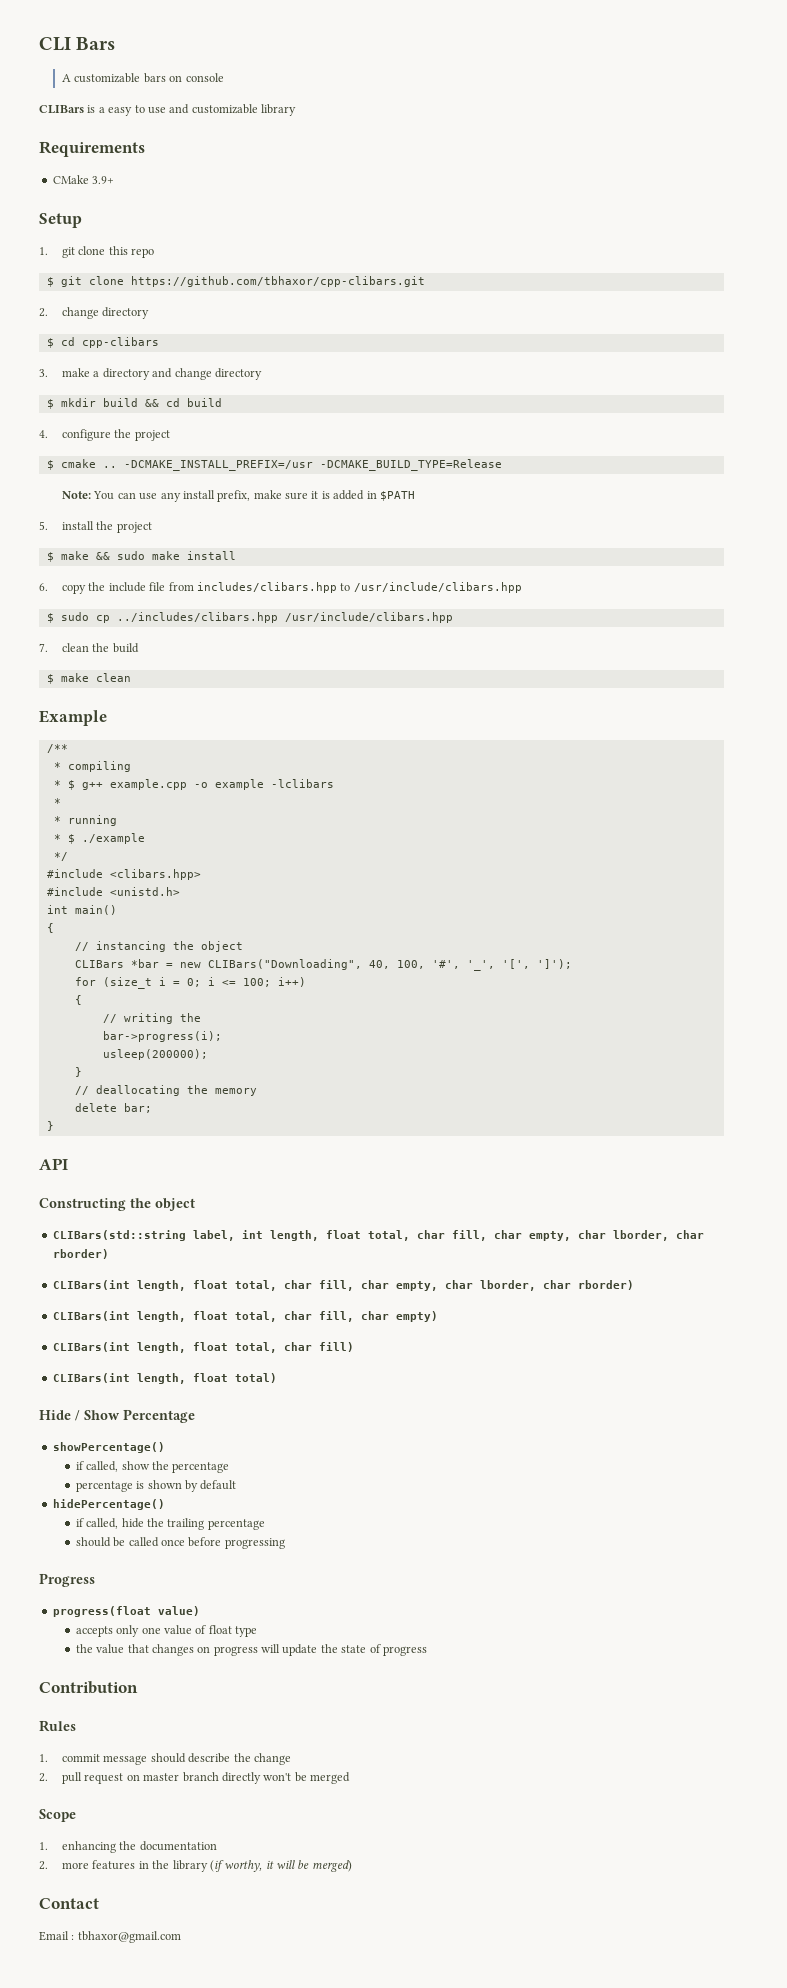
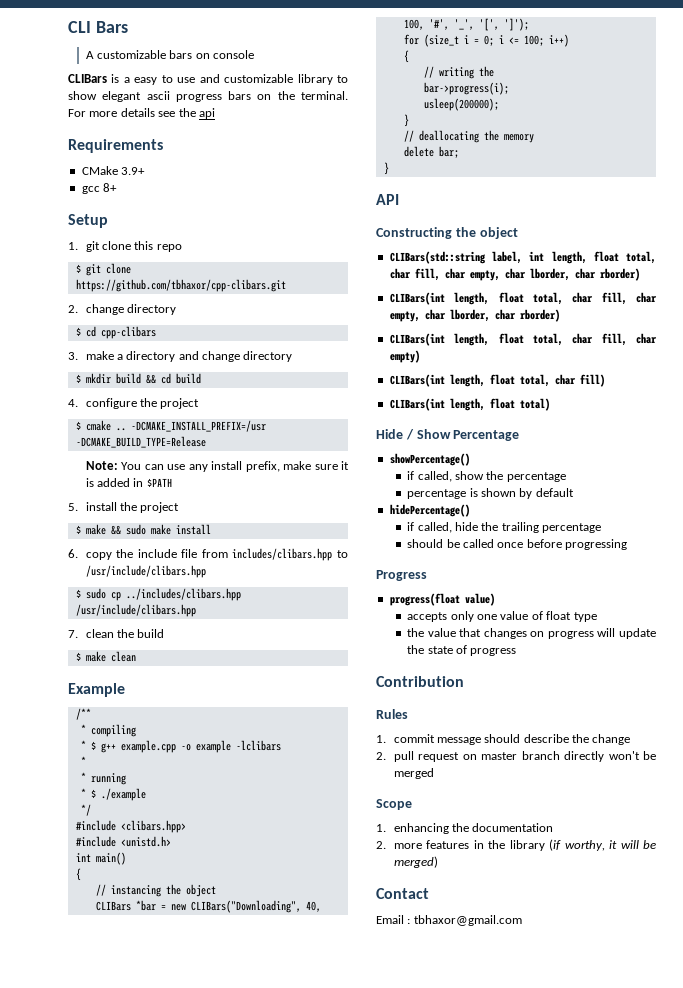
- CLIBars is a easy to use and customizable library
+ CLIBars is a easy to use and customizable library to show elegant ascii progress bars on the terminal. For more details see the api
+ gcc 8+

